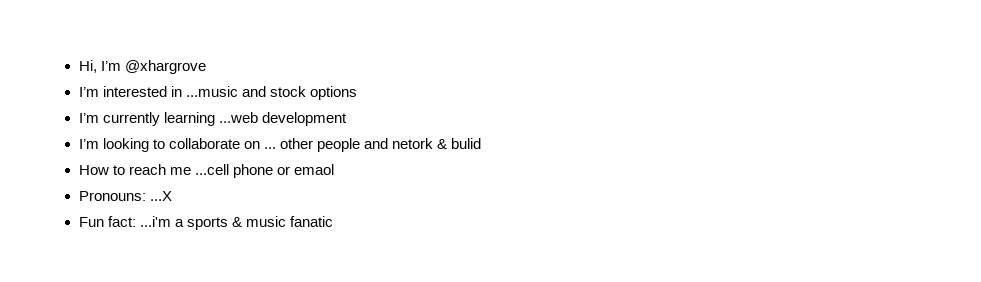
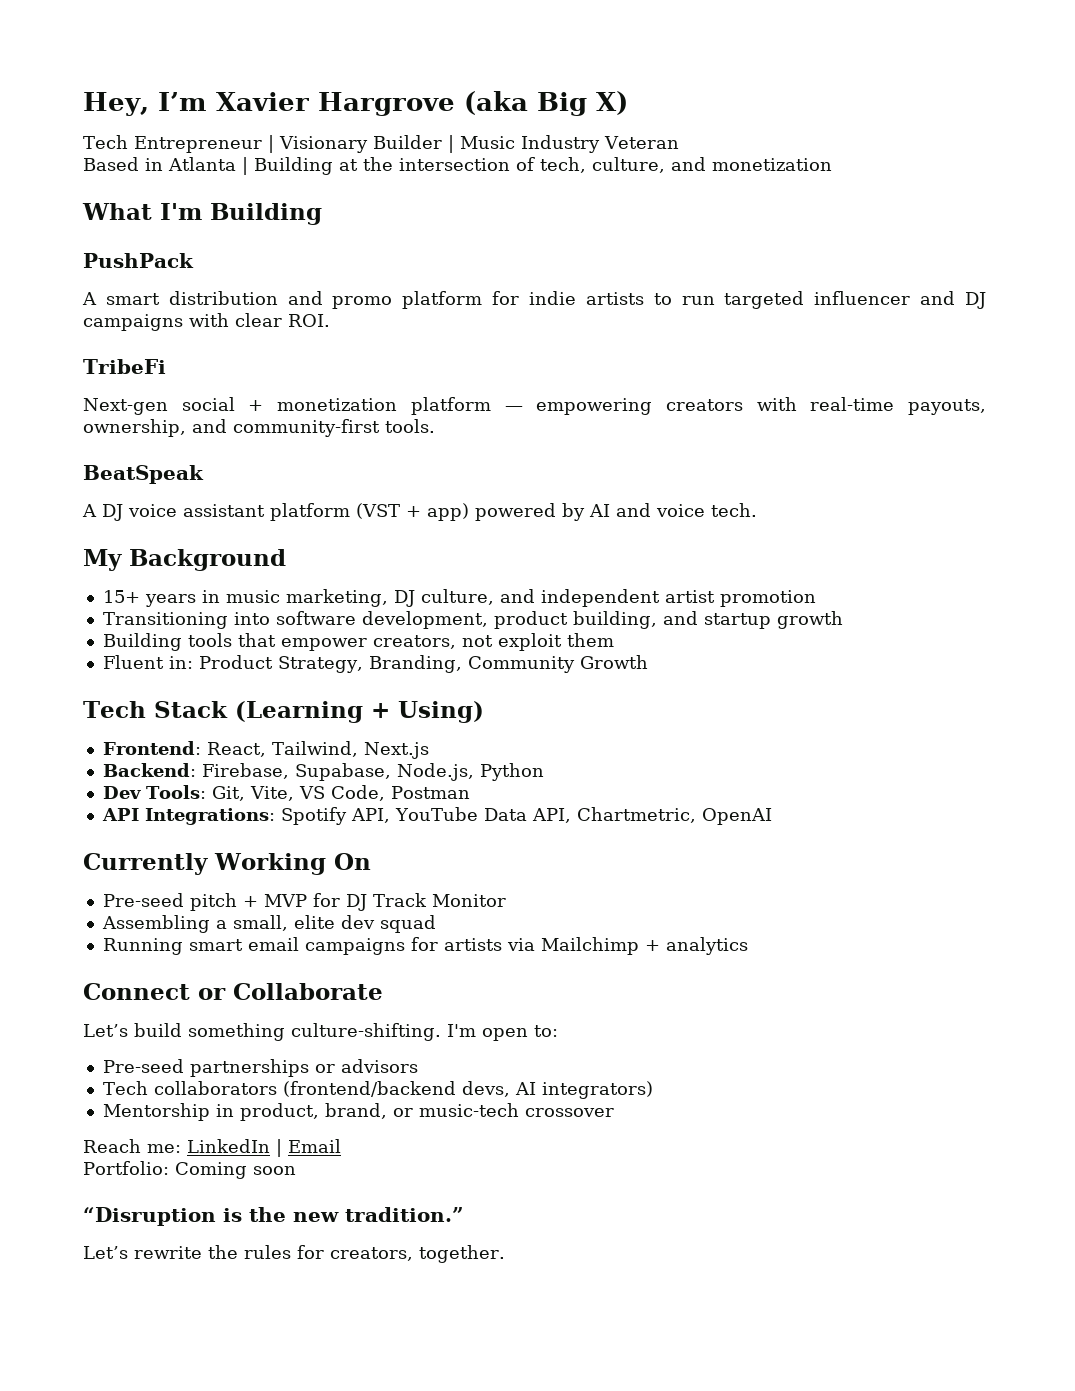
- Hi, I’m @xhargrove
- I’m interested in ...music and stock options
- I’m currently learning ...web development
- I’m looking to collaborate on ... other people and netork & bulid
- How to reach me ...cell phone or emaol
- Pronouns: ...X
- Fun fact: ...i'm a sports & music fanatic
+ Hey, I’m Xavier Hargrove (aka Big X)
+ Tech Entrepreneur | Visionary Builder | Music Industry Veteran
+ Based in Atlanta | Building at the intersection of tech, culture, and monetization
+ What I'm Building
+ PushPack
+ A smart distribution and promo platform for indie artists to run targeted influencer and DJ campaigns with clear ROI.
+ TribeFi
+ Next-gen social + monetization platform — empowering creators with real-time payouts, ownership, and community-first tools.
+ BeatSpeak
+ A DJ voice assistant platform (VST + app) powered by AI and voice tech.
+ My Background
+ 15+ years in music marketing, DJ culture, and independent artist promotion
+ Transitioning into software development, product building, and startup growth
+ Building tools that empower creators, not exploit them
+ Fluent in: Product Strategy, Branding, Community Growth
+ Tech Stack (Learning + Using)
+ Frontend: React, Tailwind, Next.js
+ Backend: Firebase, Supabase, Node.js, Python
+ Dev Tools: Git, Vite, VS Code, Postman
+ API Integrations: Spotify API, YouTube Data API, Chartmetric, OpenAI
+ Currently Working On
+ Pre-seed pitch + MVP for DJ Track Monitor
+ Assembling a small, elite dev squad
+ Running smart email campaigns for artists via Mailchimp + analytics
+ Connect or Collaborate
+ Let’s build something culture-shifting. I'm open to:
+ Pre-seed partnerships or advisors
+ Tech collaborators (frontend/backend devs, AI integrators)
+ Mentorship in product, brand, or music-tech crossover
+ Reach me: LinkedIn | Email
+ Portfolio: Coming soon
+ “Disruption is the new tradition.”
+ Let’s rewrite the rules for creators, together.

